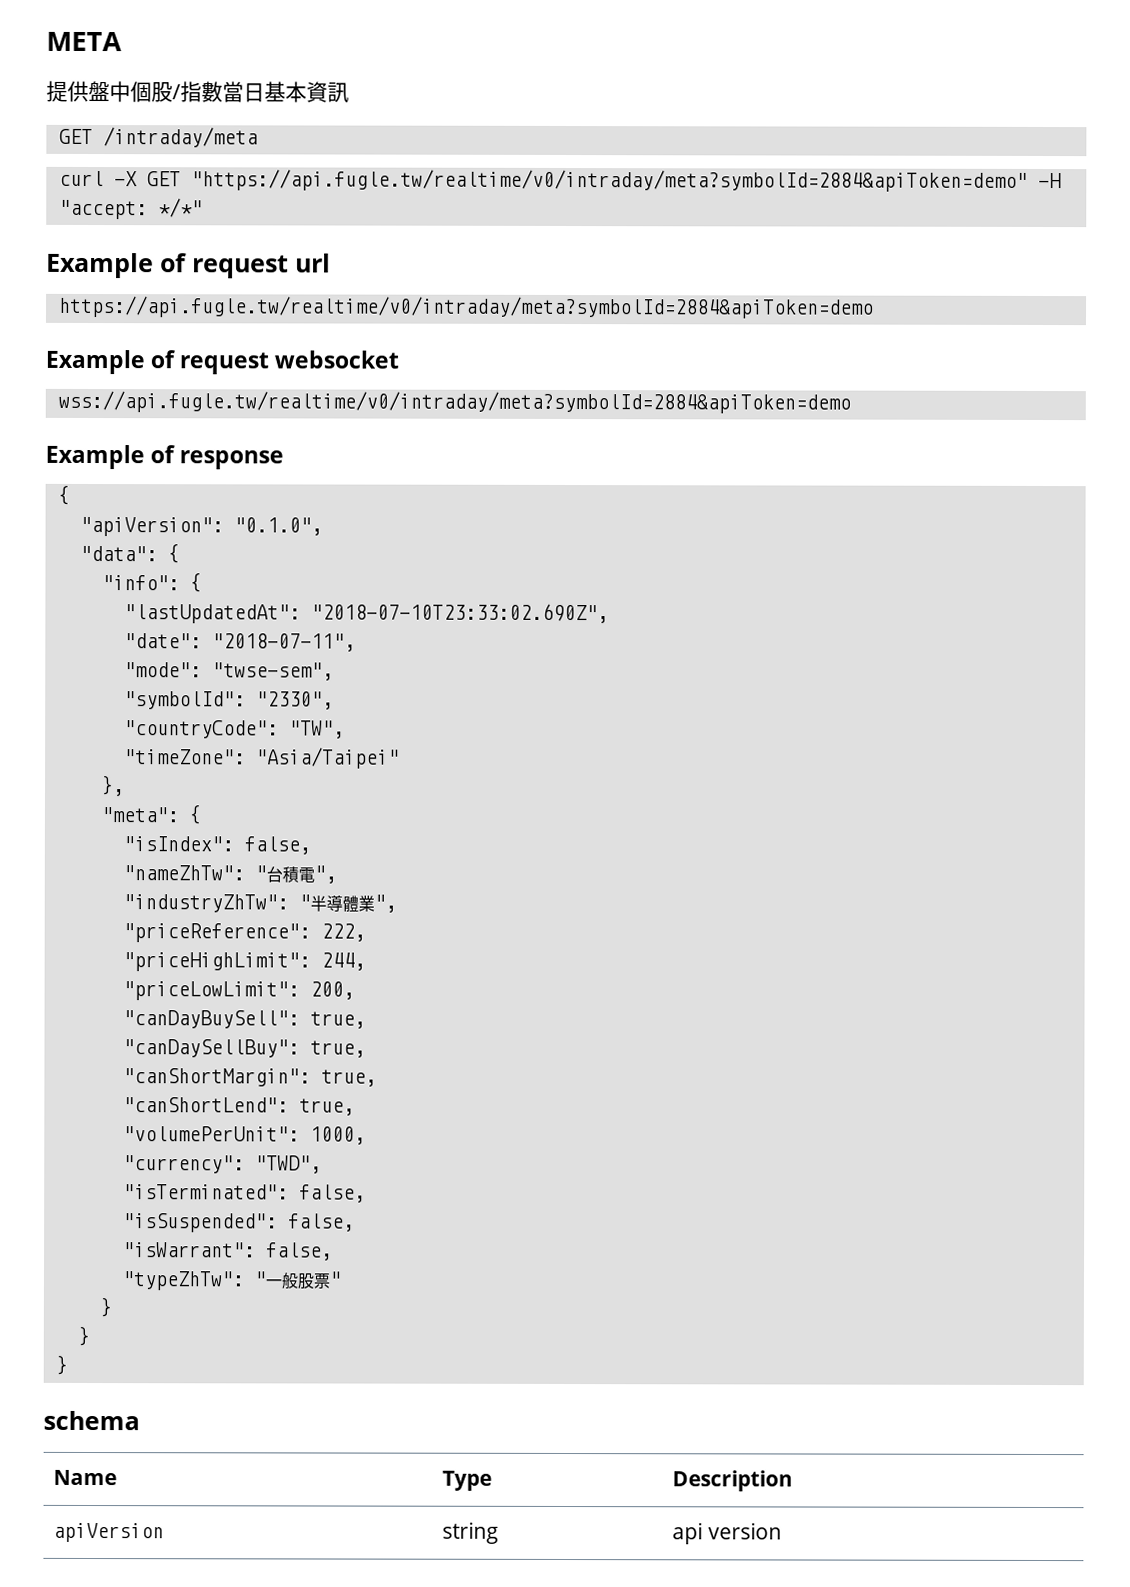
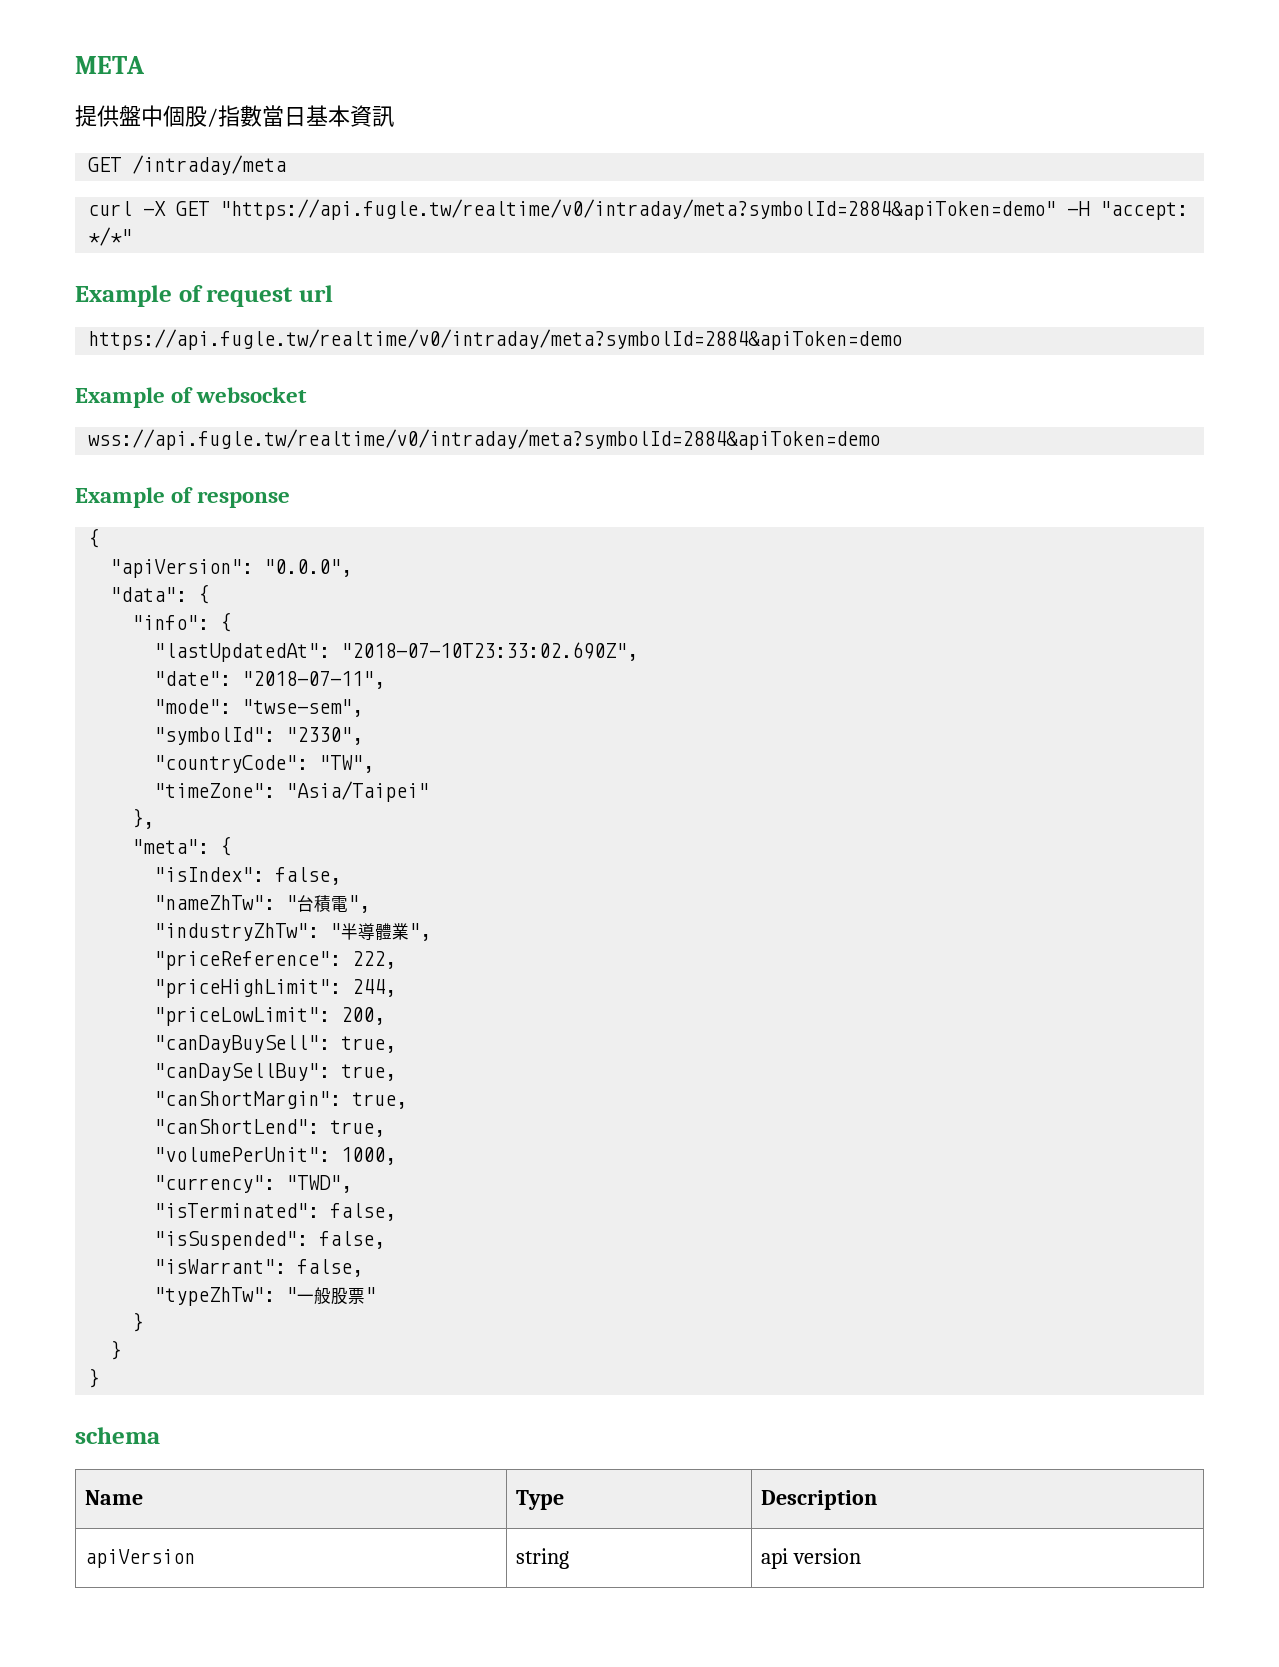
- Example of request websocket
+ Example of websocket
- "apiVersion": "0.1.0",
+ "apiVersion": "0.0.0",

